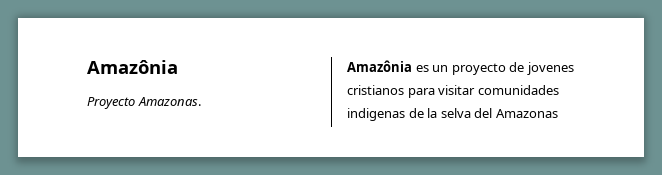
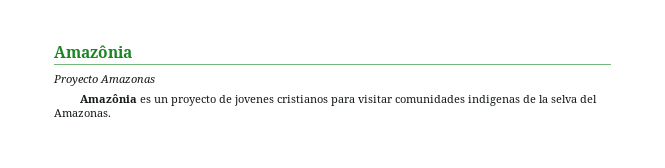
- Proyecto Amazonas.
+ Proyecto Amazonas
- Amazônia es un proyecto de jovenes cristianos para visitar comunidades indigenas de la selva del Amazonas
+ Amazônia es un proyecto de jovenes cristianos para visitar comunidades indigenas de la selva del Amazonas.

